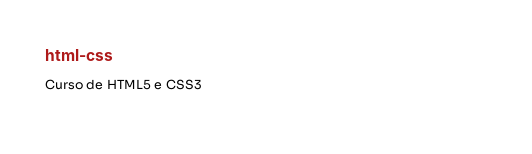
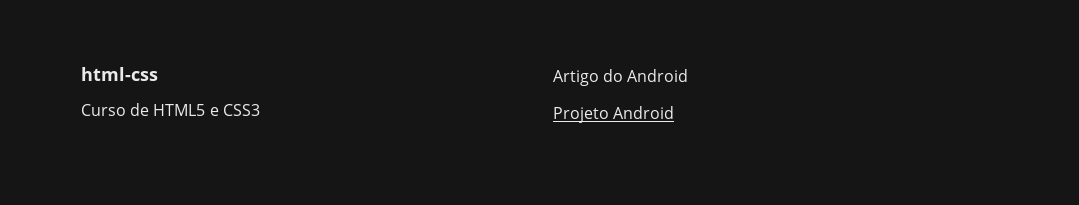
+ Artigo do Android
+ Projeto Android

